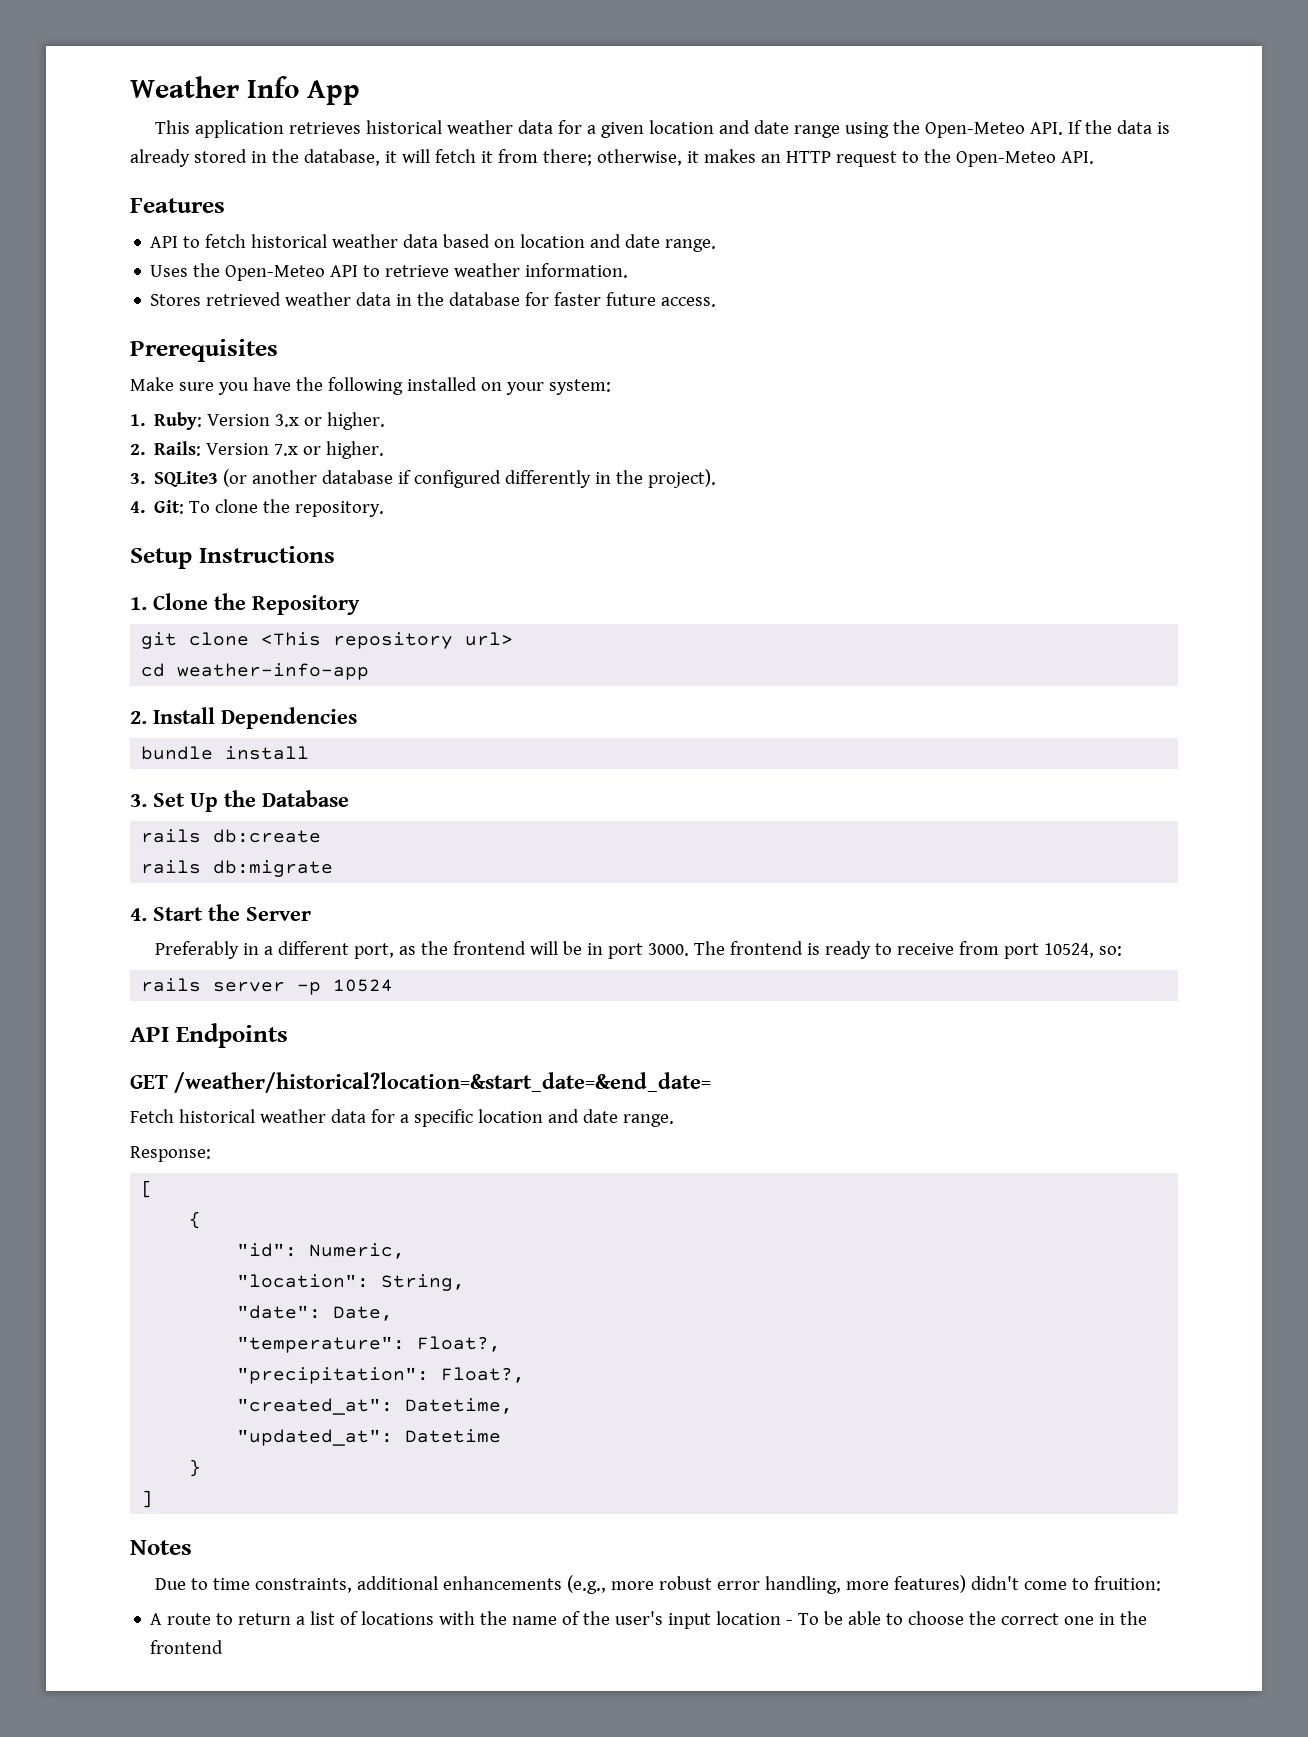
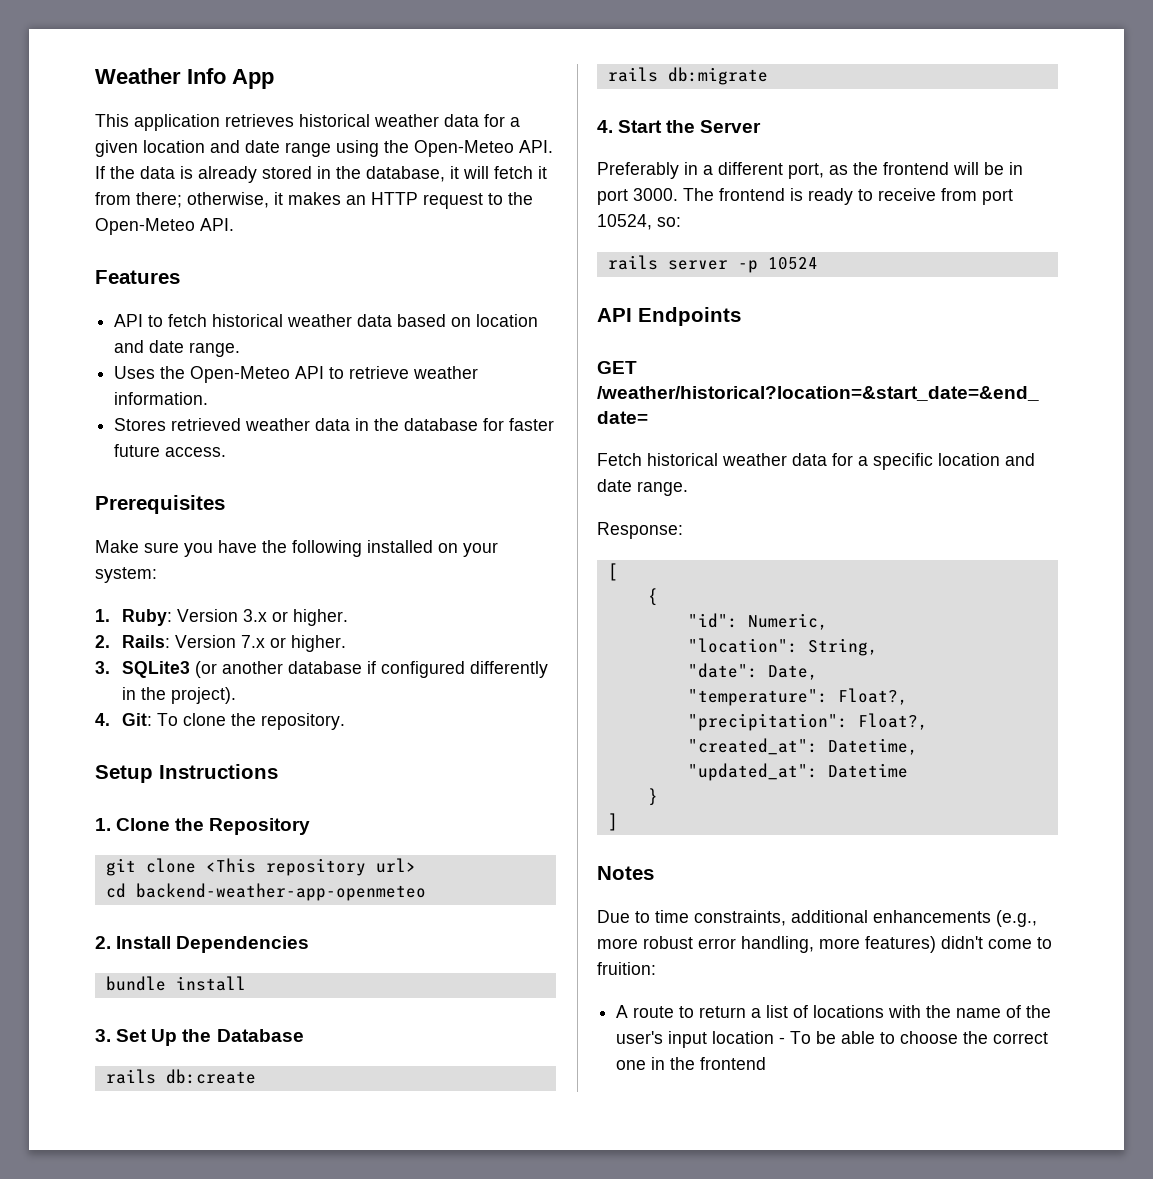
- cd weather-info-app
+ cd backend-weather-app-openmeteo

